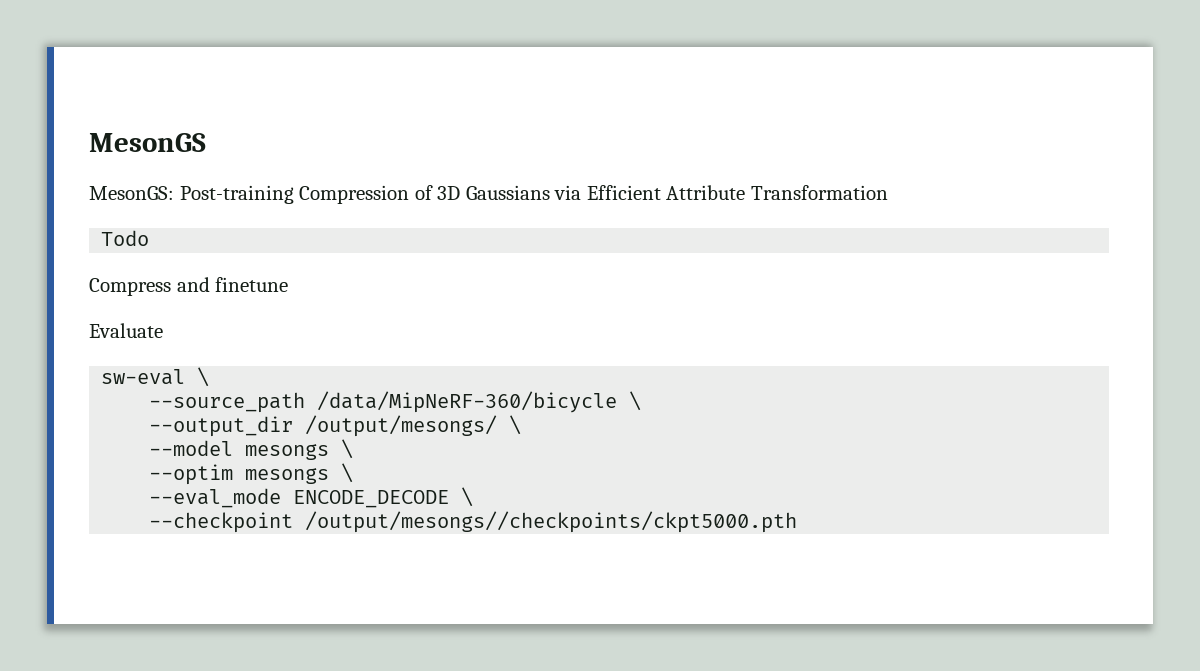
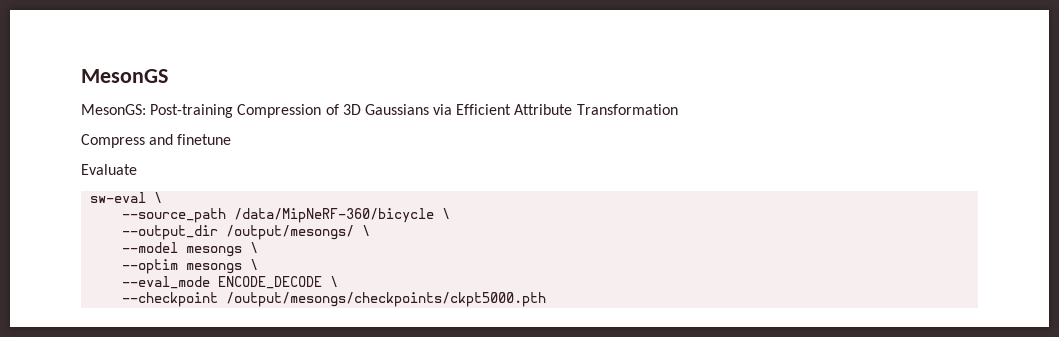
- Todo
- --checkpoint /output/mesongs//checkpoints/ckpt5000.pth
+ --checkpoint /output/mesongs/checkpoints/ckpt5000.pth

